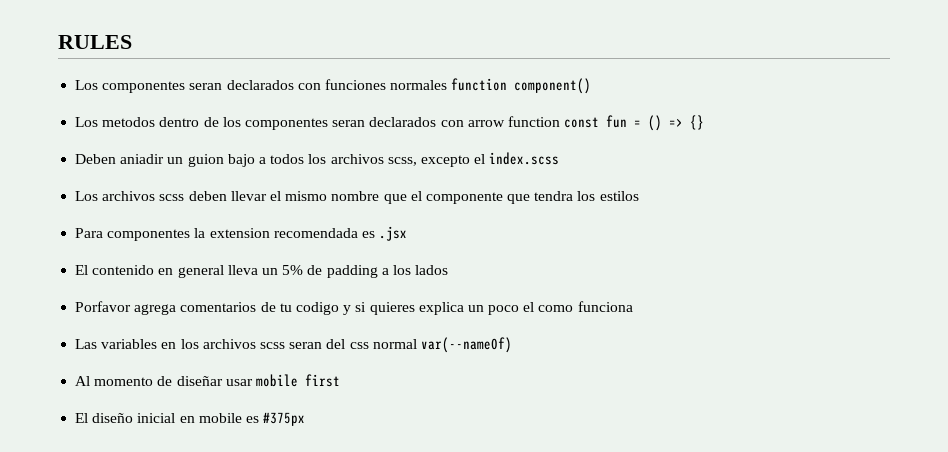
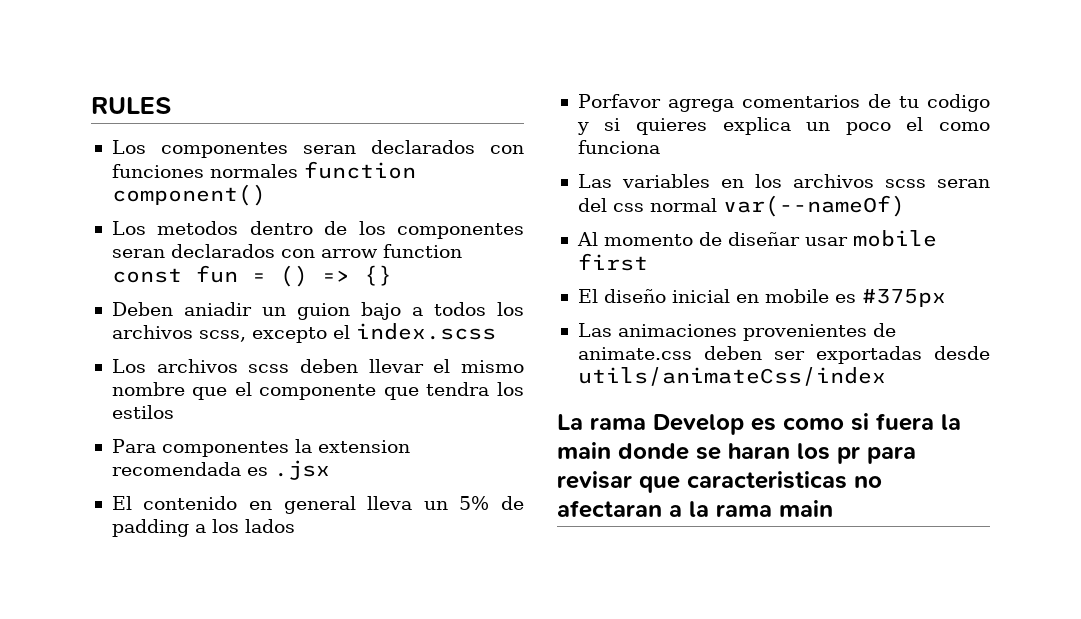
+ Las animaciones provenientes de animate.css deben ser exportadas desde utils/animateCss/index
+ La rama Develop es como si fuera la main donde se haran los pr para revisar que caracteristicas no afectaran a la rama main

